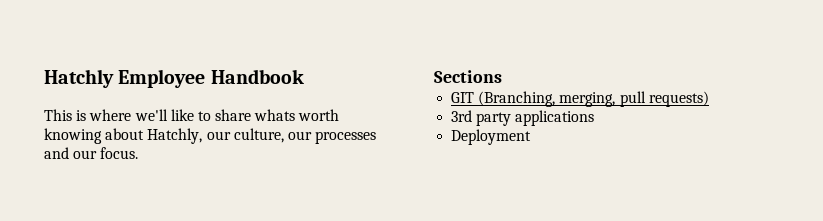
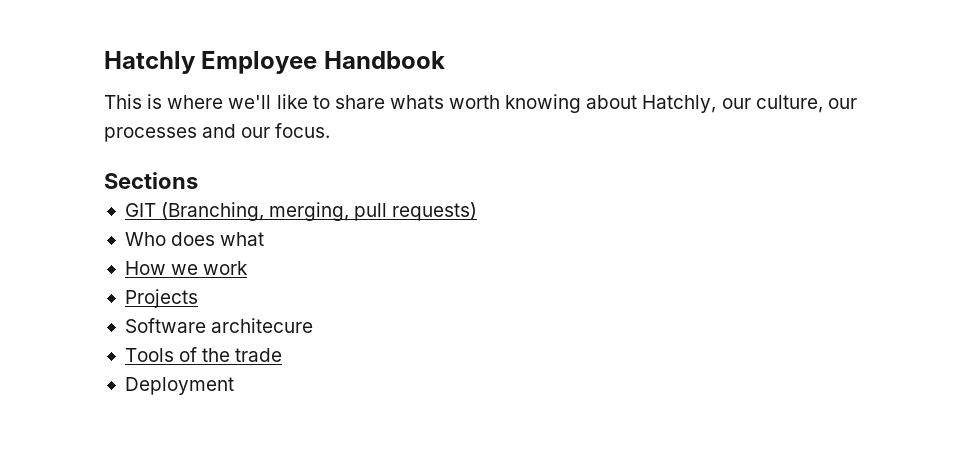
- 3rd party applications
+ Who does what
+ How we work
+ Projects
+ Software architecure
+ Tools of the trade

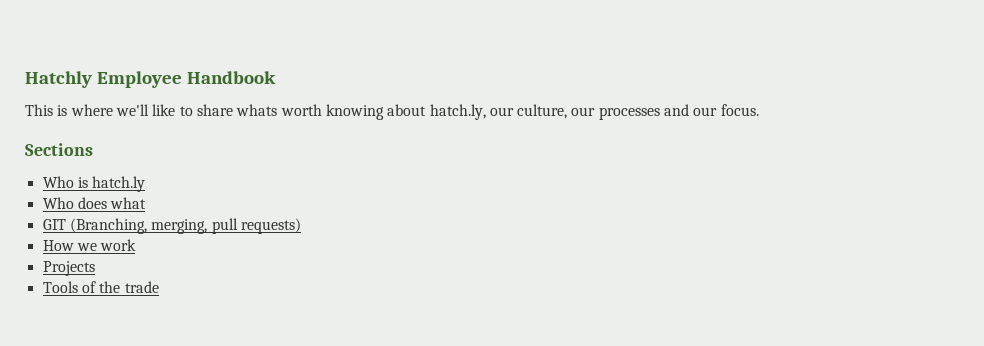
- This is where we'll like to share whats worth knowing about Hatchly, our culture, our processes and our focus.
+ This is where we'll like to share whats worth knowing about hatch.ly, our culture, our processes and our focus.
+ Who is hatch.ly
+ Who does what
- Who does what
- Software architecure
- Deployment

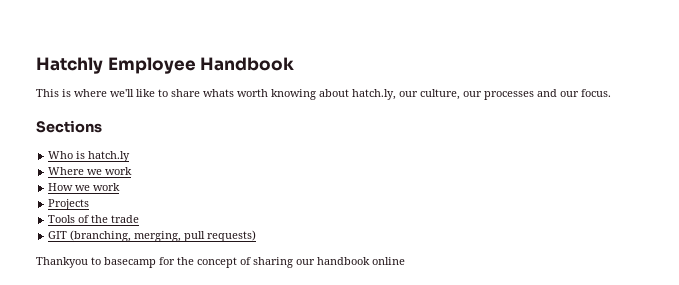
- Who does what
- GIT (Branching, merging, pull requests)
+ Where we work
+ GIT (branching, merging, pull requests)
+ Thankyou to basecamp for the concept of sharing our handbook online

